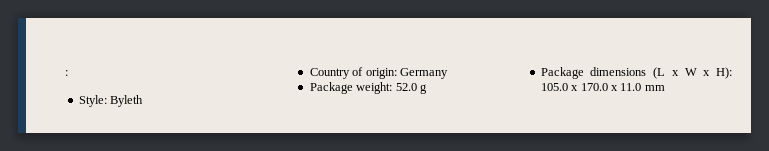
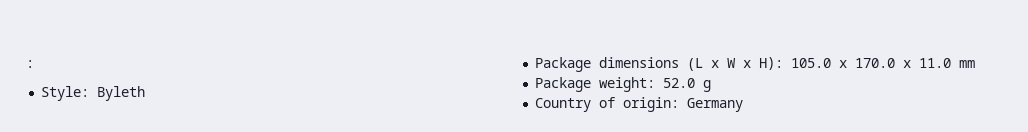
- Country of origin: Germany
- Package weight: 52.0 g
+ Package weight: 52.0 g
+ Country of origin: Germany

